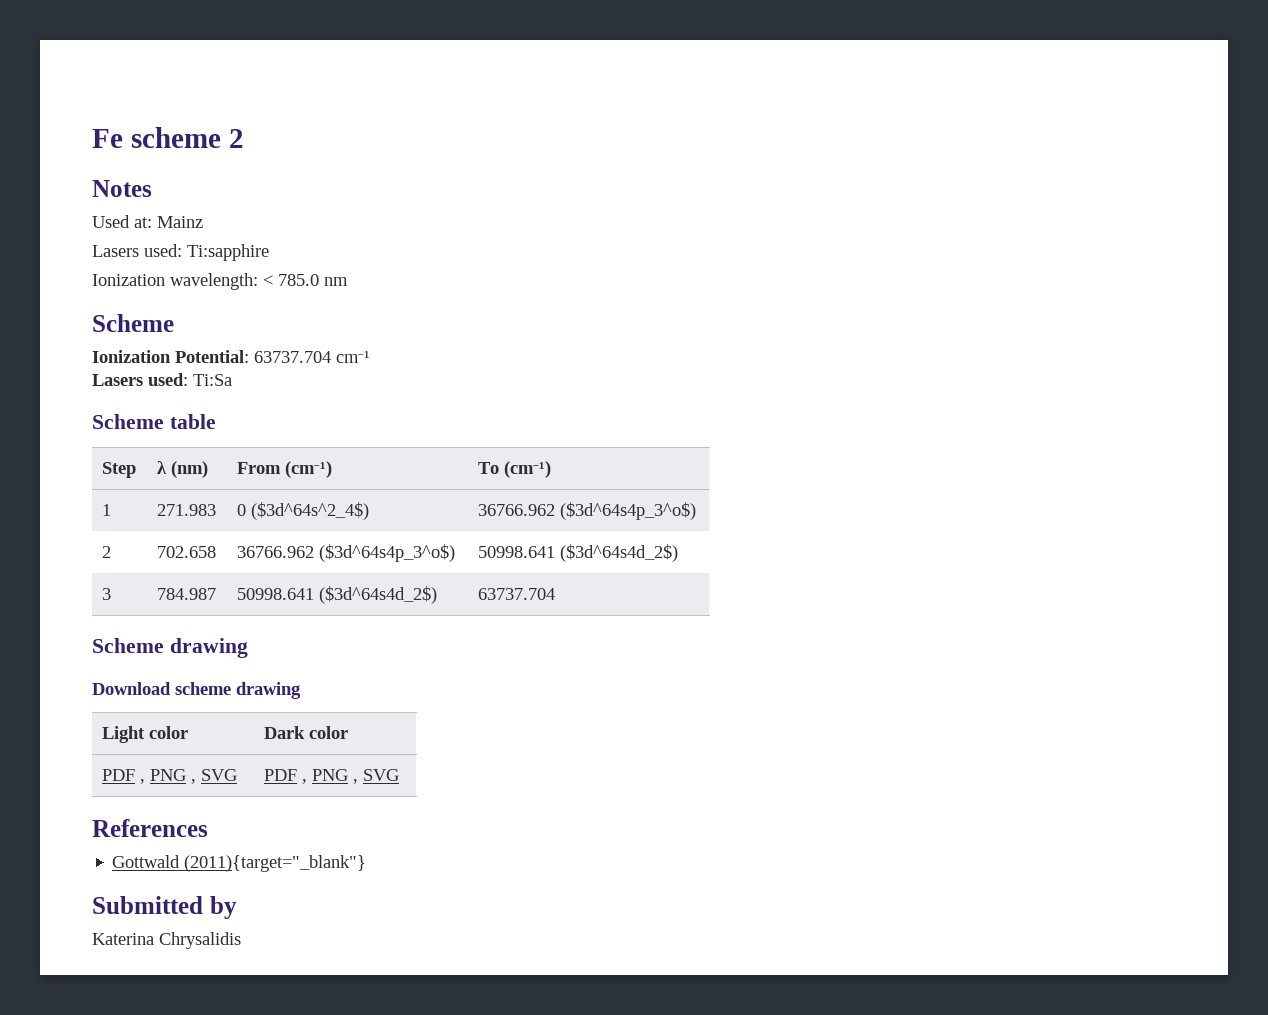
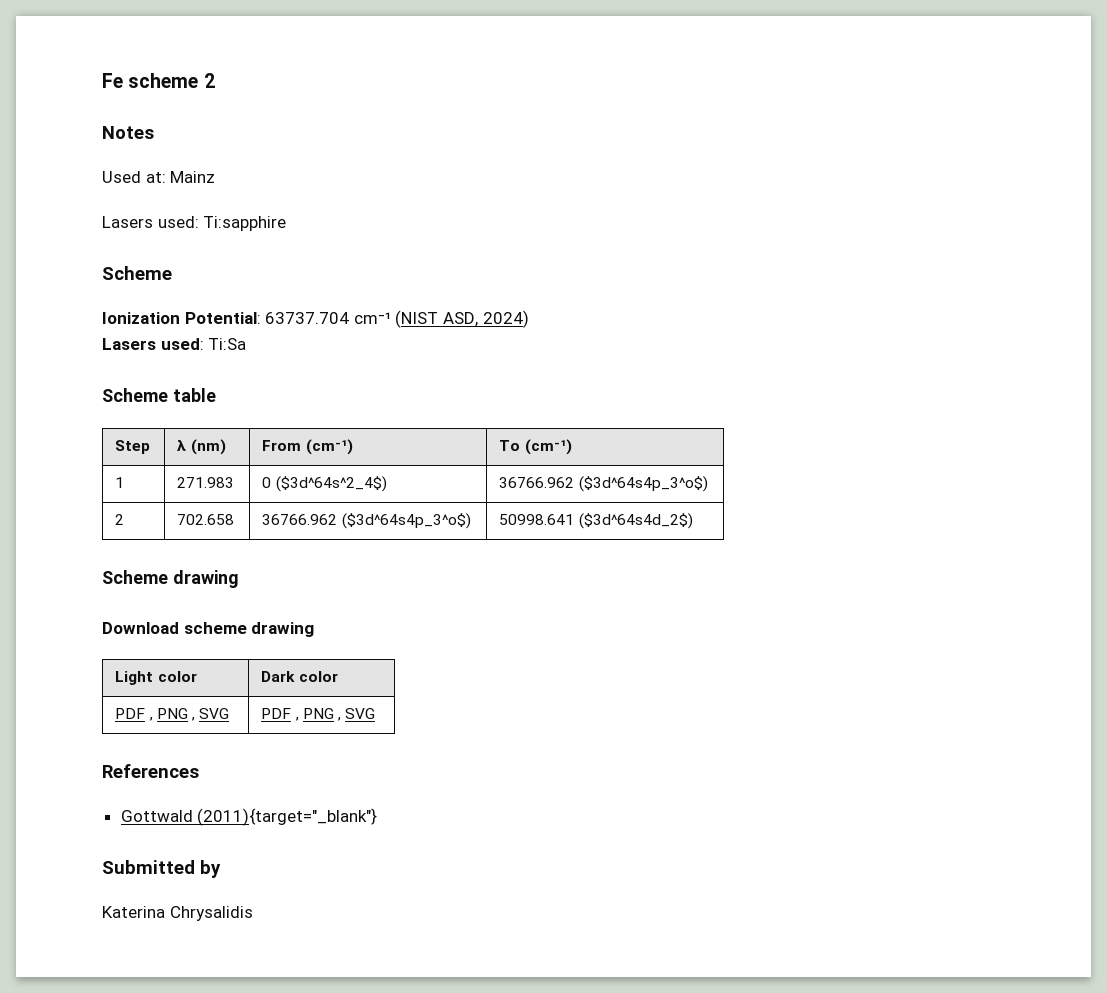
- Ionization wavelength: < 785.0 nm
- Ionization Potential: 63737.704 cm⁻¹
+ Ionization Potential: 63737.704 cm⁻¹ (NIST ASD, 2024)
- 3 | 784.987 | 50998.641 ($3d^64s4d_2$) | 63737.704

